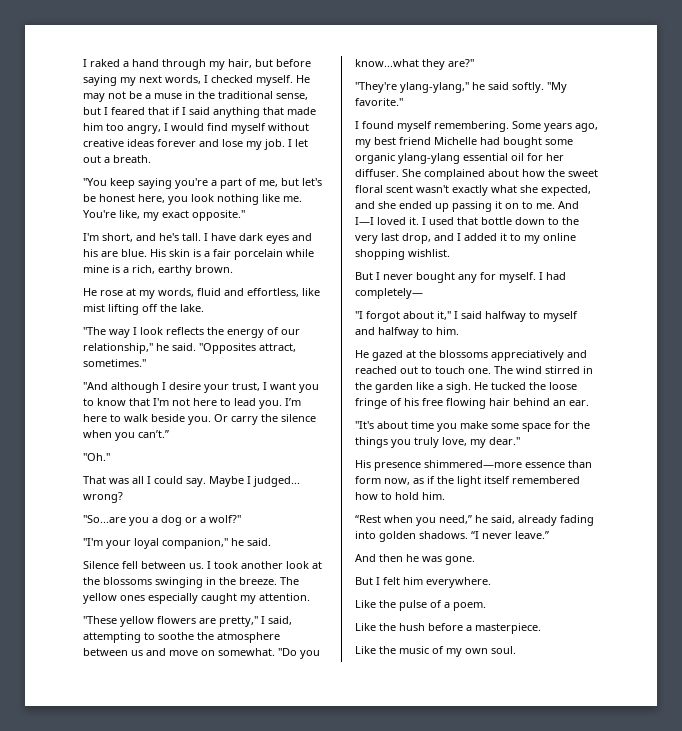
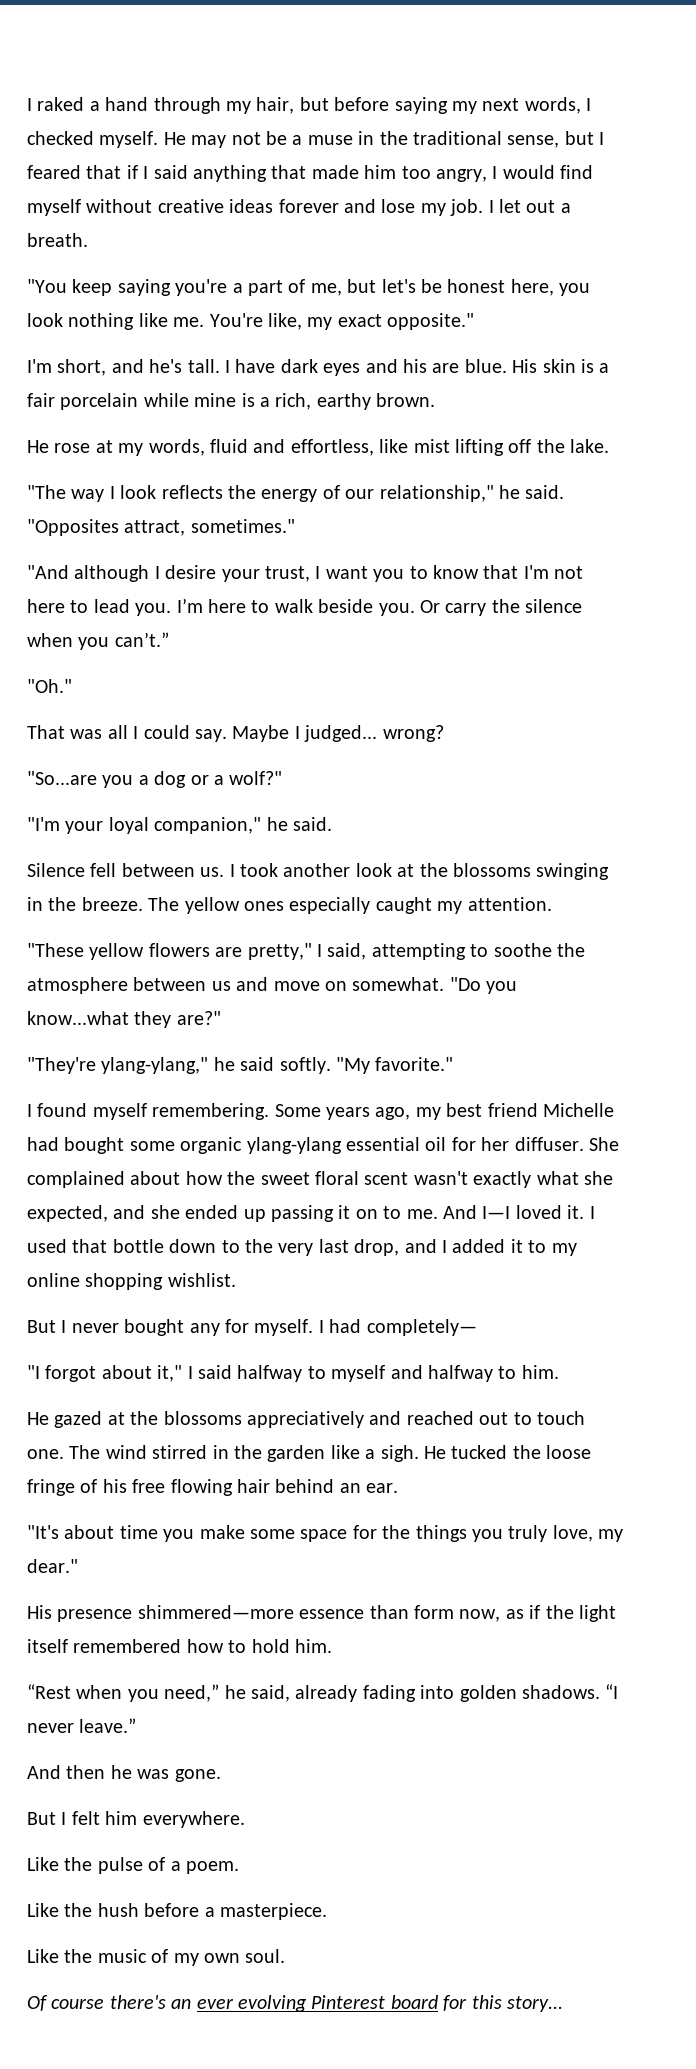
+ Of course there's an ever evolving Pinterest board for this story...

